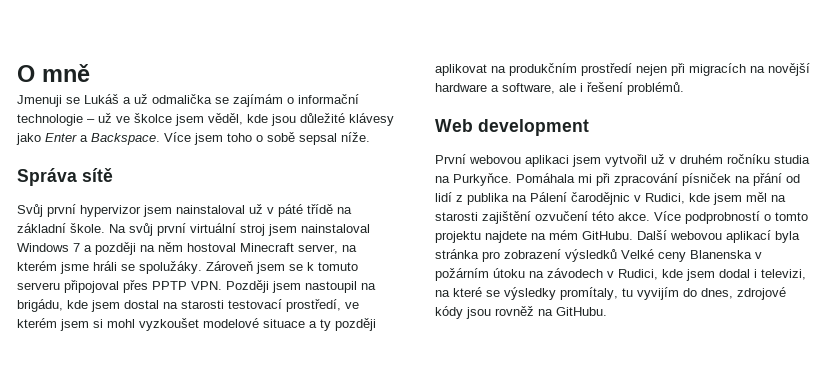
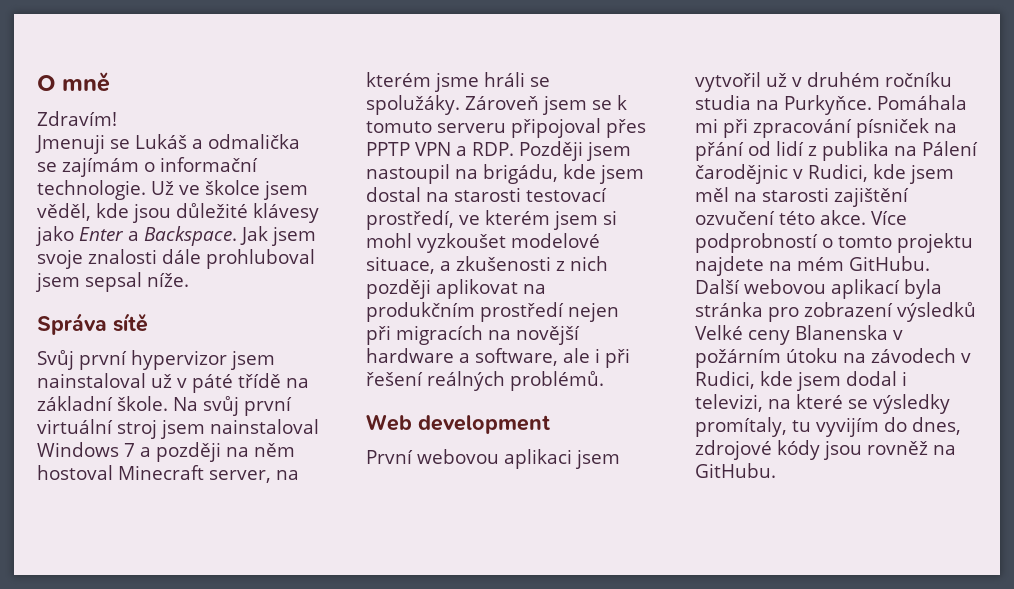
+ Zdravím!
- Jmenuji se Lukáš a už odmalička se zajímám o informační technologie – už ve školce jsem věděl, kde jsou důležité klávesy jako Enter a Backspace.
+ Jmenuji se Lukáš a odmalička se zajímám o informační technologie. Už ve školce jsem věděl, kde jsou důležité klávesy jako Enter a Backspace.
- Více jsem toho o sobě sepsal níže.
+ Jak jsem svoje znalosti dále prohluboval jsem sepsal níže.
- Zároveň jsem se k tomuto serveru připojoval přes PPTP VPN. Později jsem nastoupil na brigádu, kde jsem dostal na starosti testovací prostředí, ve kterém jsem si mohl vyzkoušet modelové situace a ty později aplikovat na produkčním prostředí nejen při migracích na novější hardware a software, ale i řešení problémů.
+ Zároveň jsem se k tomuto serveru připojoval přes PPTP VPN a RDP. Později jsem nastoupil na brigádu, kde jsem dostal na starosti testovací prostředí, ve kterém jsem si mohl vyzkoušet modelové situace, a zkušenosti z nich později aplikovat na produkčním prostředí nejen při migracích na novější hardware a software, ale i při řešení reálných problémů.

